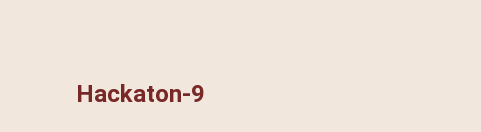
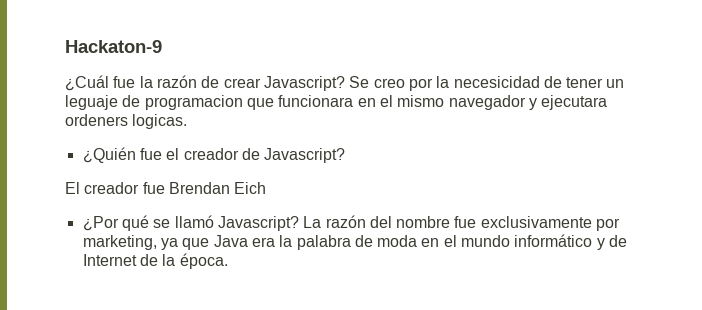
+ ¿Cuál fue la razón de crear Javascript? Se creo por la necesicidad de tener un leguaje de programacion que funcionara en el mismo navegador y ejecutara ordeners logicas.
+ ¿Quién fue el creador de Javascript?
+ El creador fue Brendan Eich
+ ¿Por qué se llamó Javascript? La razón del nombre fue exclusivamente por marketing, ya que Java era la palabra de moda en el mundo informático y de Internet de la época.

